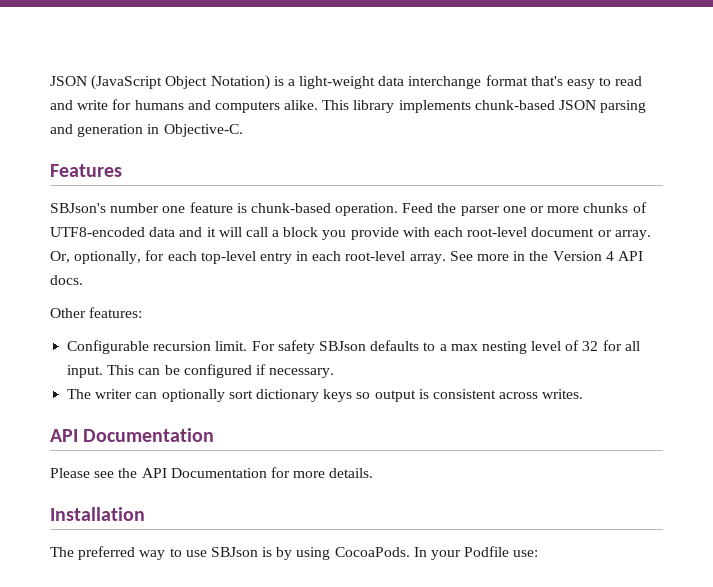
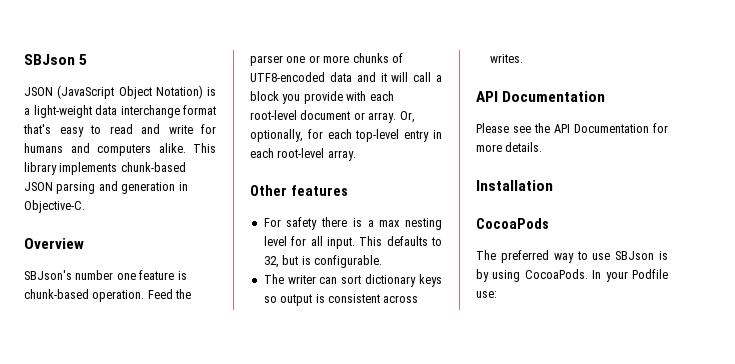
+ SBJson 5
- Features
+ Overview
- Or, optionally, for each top-level entry in each root-level array. See more in the Version 4 API docs.
- Other features:
- Configurable recursion limit. For safety SBJson defaults to a max nesting level of 32 for all input.
+ Or, optionally, for each top-level entry in each root-level array.
+ Other features
+ For safety there is a max nesting level for all input.
- This can be configured if necessary.
+ This defaults to 32, but is configurable.
- The writer can optionally sort dictionary keys so output is consistent across writes.
+ The writer can sort dictionary keys so output is consistent across writes.
+ CocoaPods

